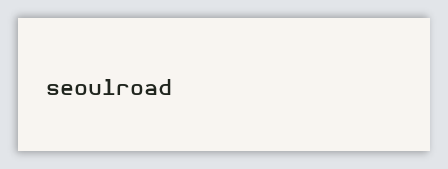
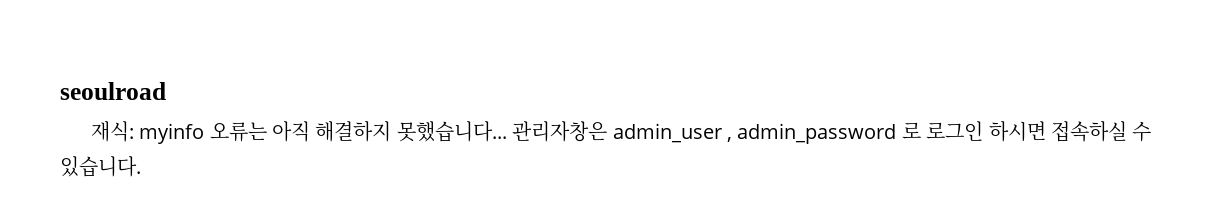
+ 재식: myinfo 오류는 아직 해결하지 못했습니다... 관리자창은 admin_user , admin_password 로 로그인 하시면 접속하실 수 있습니다.

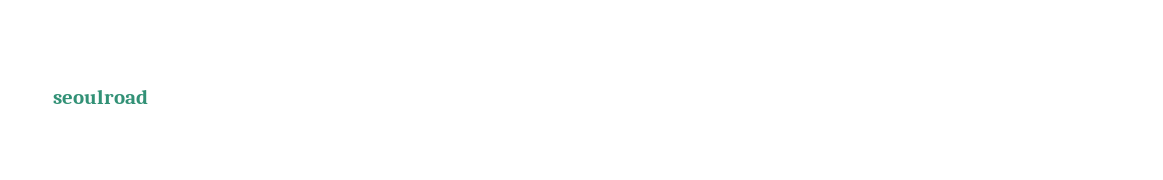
- 재식: myinfo 오류는 아직 해결하지 못했습니다... 관리자창은 admin_user , admin_password 로 로그인 하시면 접속하실 수 있습니다.

